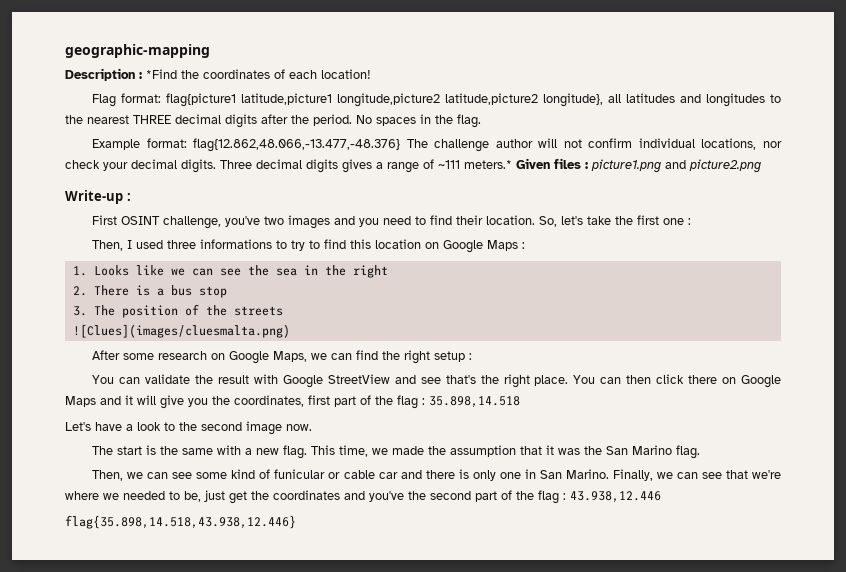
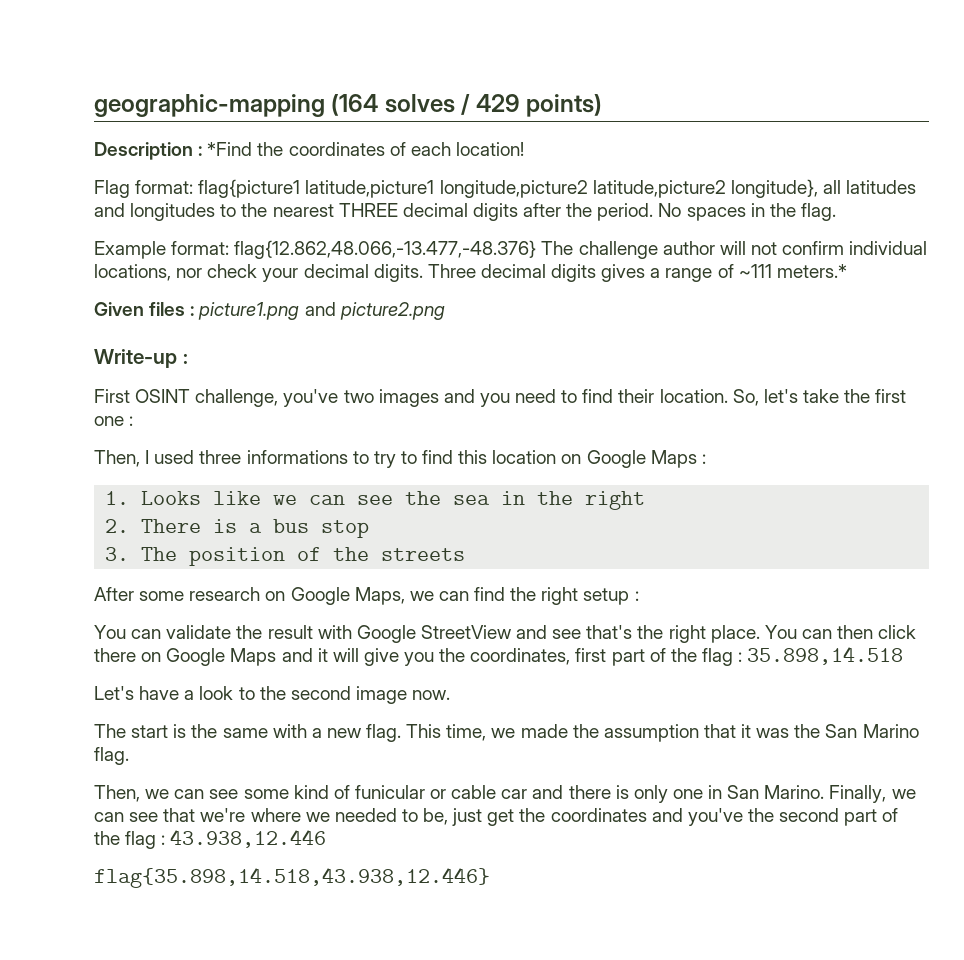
- geographic-mapping
+ geographic-mapping (164 solves / 429 points)
- Three decimal digits gives a range of ~111 meters.* Given files : picture1.png and picture2.png
+ Three decimal digits gives a range of ~111 meters.*
+ Given files : picture1.png and picture2.png
- ![Clues](images/cluesmalta.png)

